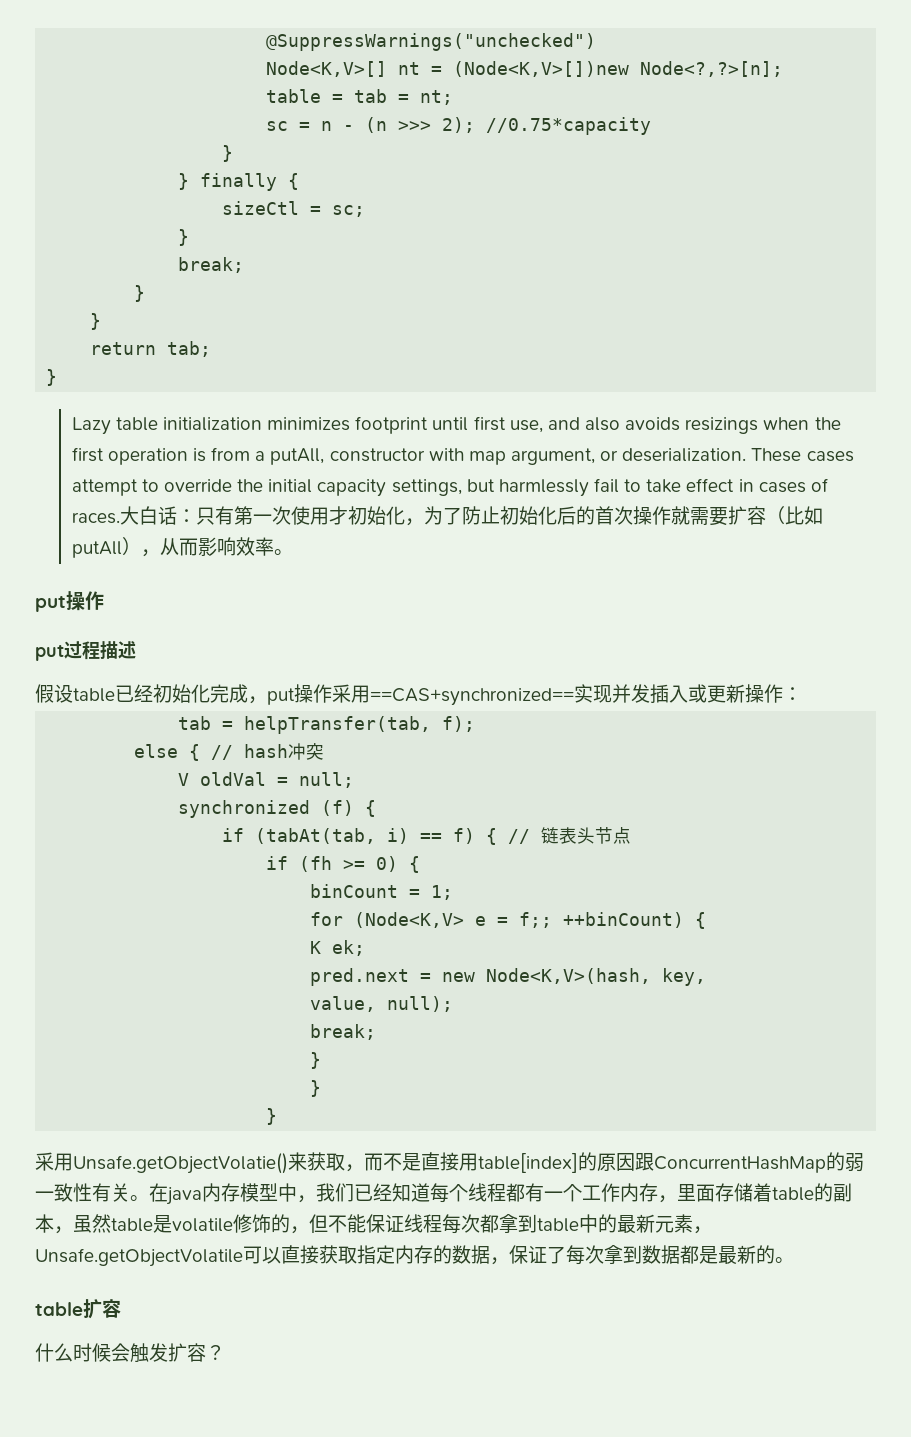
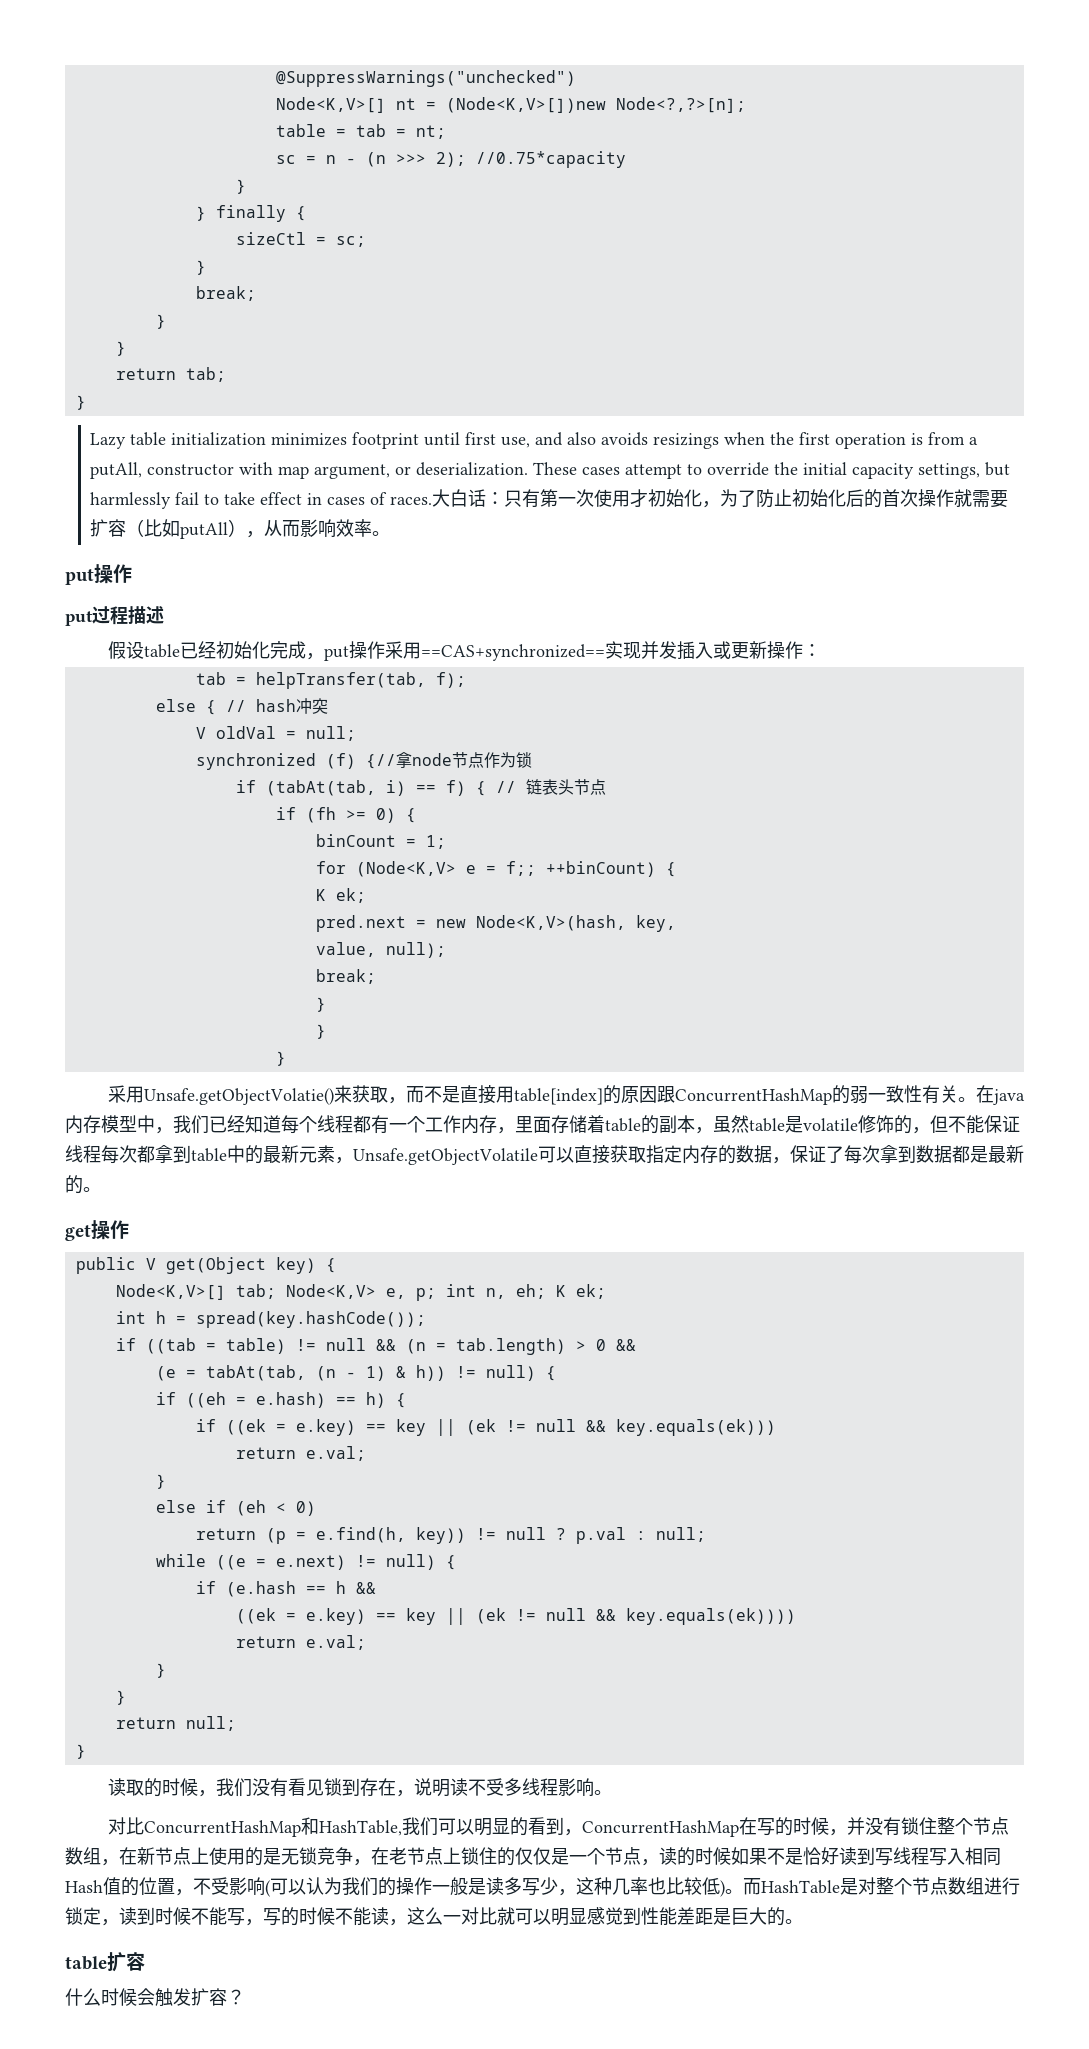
- synchronized (f) {
+ synchronized (f) {//拿node节点作为锁
+ get操作
+ public V get(Object key) {
+ Node<K,V>[] tab; Node<K,V> e, p; int n, eh; K ek;
+ int h = spread(key.hashCode());
+ if ((tab = table) != null && (n = tab.length) > 0 &&
+ (e = tabAt(tab, (n - 1) & h)) != null) {
+ if ((eh = e.hash) == h) {
+ if ((ek = e.key) == key || (ek != null && key.equals(ek)))
+ return e.val;
+ }
+ else if (eh < 0)
+ return (p = e.find(h, key)) != null ? p.val : null;
+ while ((e = e.next) != null) {
+ if (e.hash == h &&
+ ((ek = e.key) == key || (ek != null && key.equals(ek))))
+ return e.val;
+ }
+ }
+ return null;
+ }
+ 读取的时候，我们没有看见锁到存在，说明读不受多线程影响。
+ 对比ConcurrentHashMap和HashTable,我们可以明显的看到，ConcurrentHashMap在写的时候，并没有锁住整个节点数组，在新节点上使用的是无锁竞争，在老节点上锁住的仅仅是一个节点，读的时候如果不是恰好读到写线程写入相同Hash值的位置，不受影响(可以认为我们的操作一般是读多写少，这种几率也比较低)。而HashTable是对整个节点数组进行锁定，读到时候不能写，写的时候不能读，这么一对比就可以明显感觉到性能差距是巨大的。

